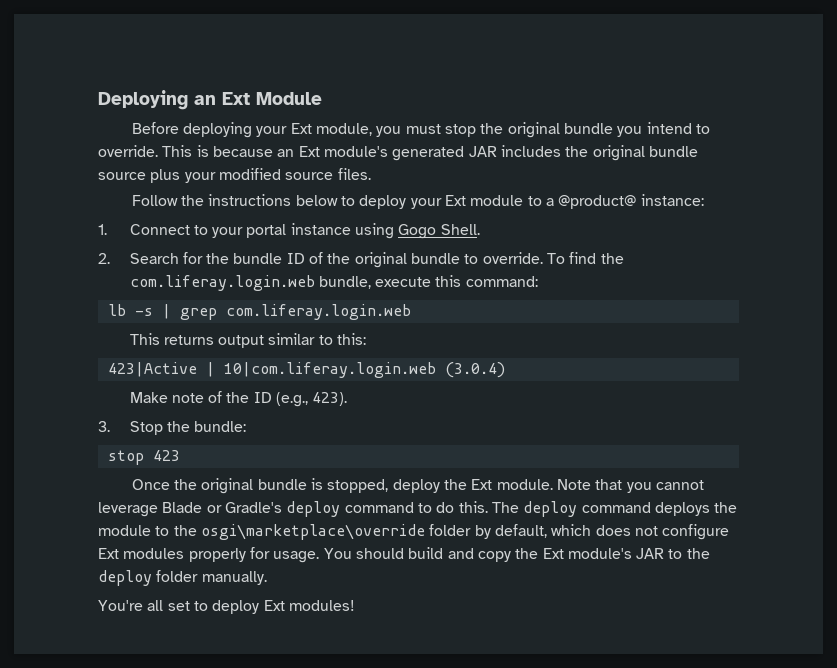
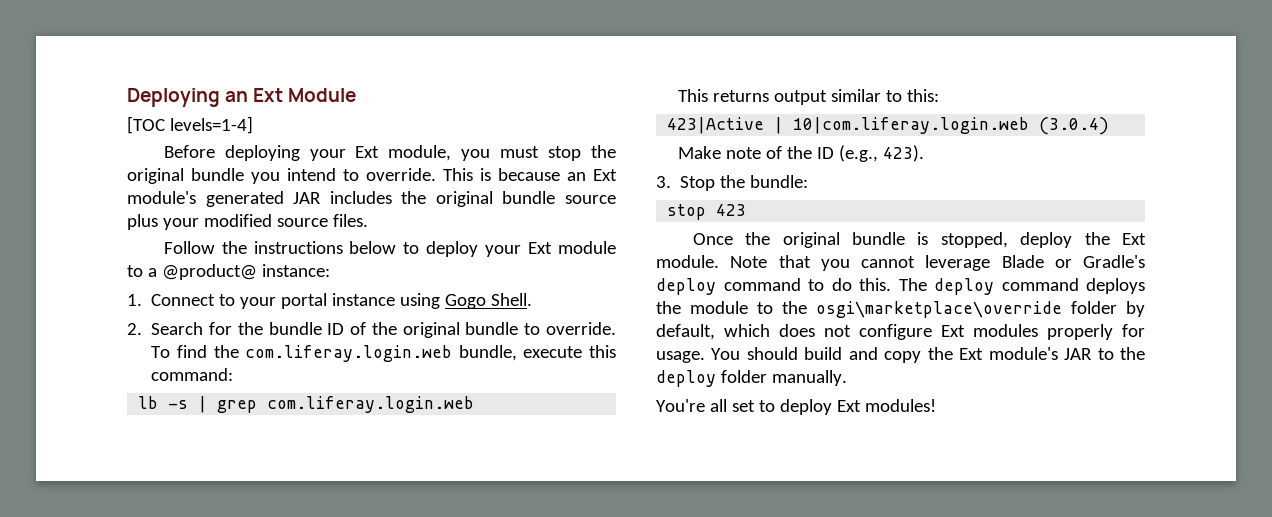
+ [TOC levels=1-4]

